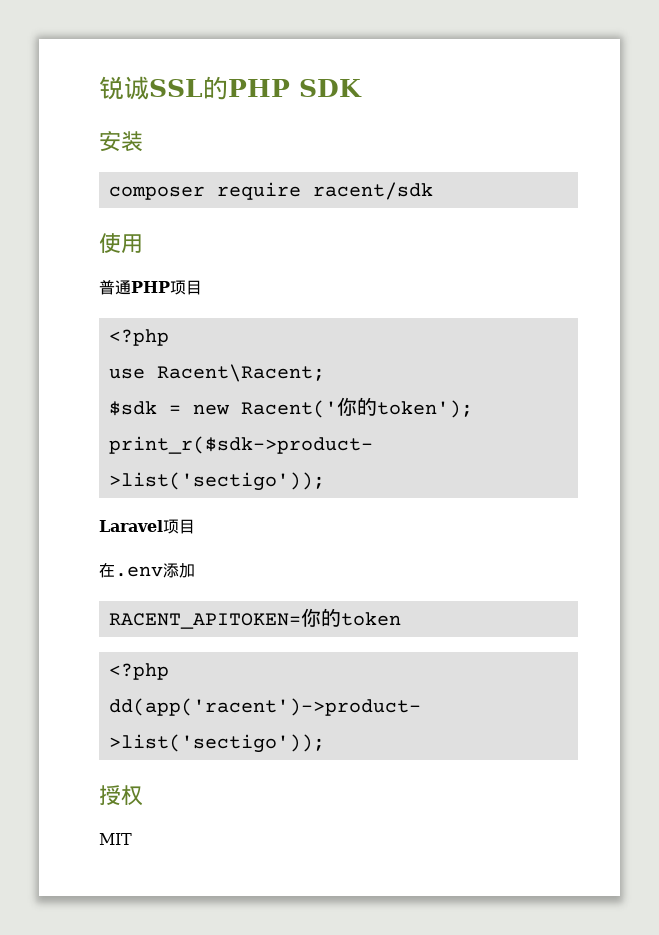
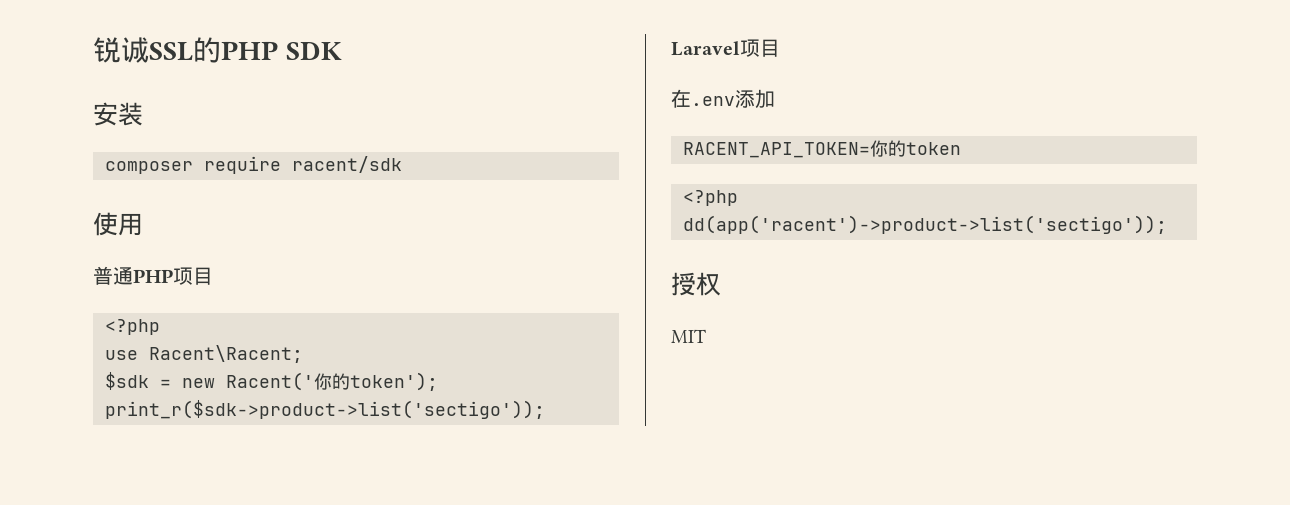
- RACENT_APITOKEN=你的token
+ RACENT_API_TOKEN=你的token

